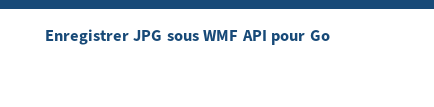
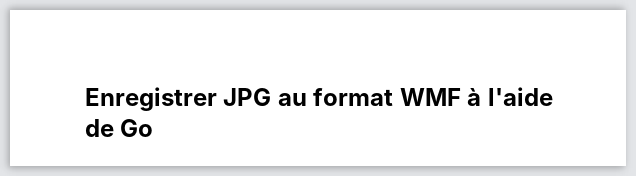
- Enregistrer JPG sous WMF API pour Go
+ Enregistrer JPG au format WMF à l'aide de Go

